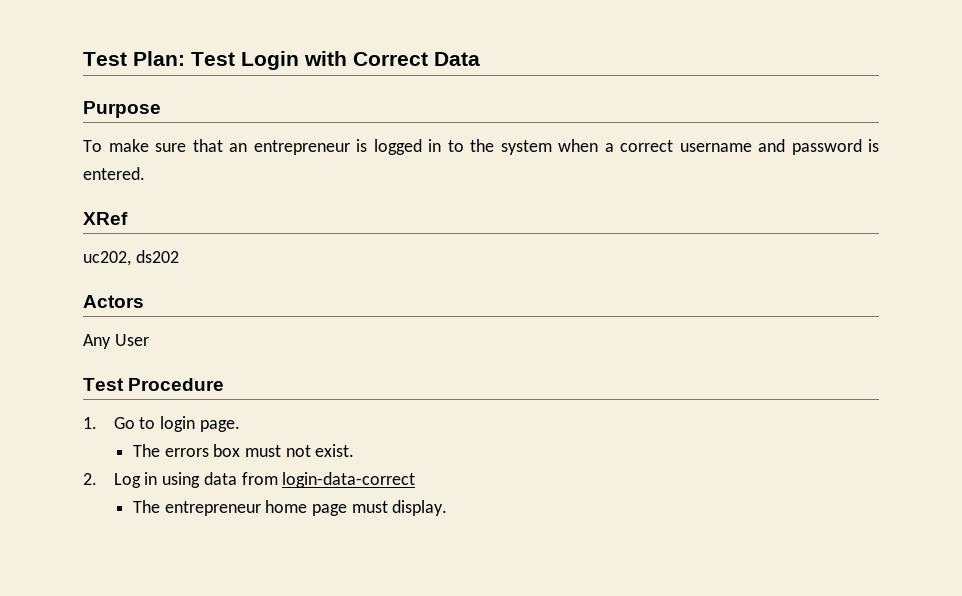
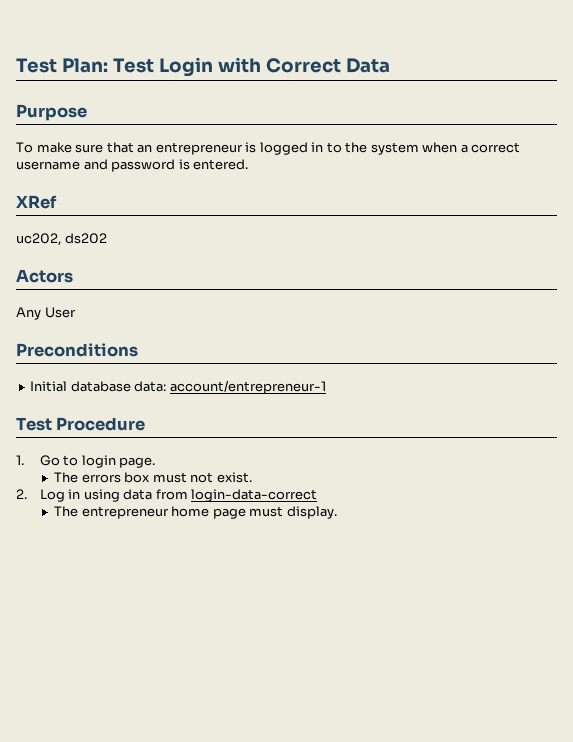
+ Preconditions
+ Initial database data: account/entrepreneur-1

